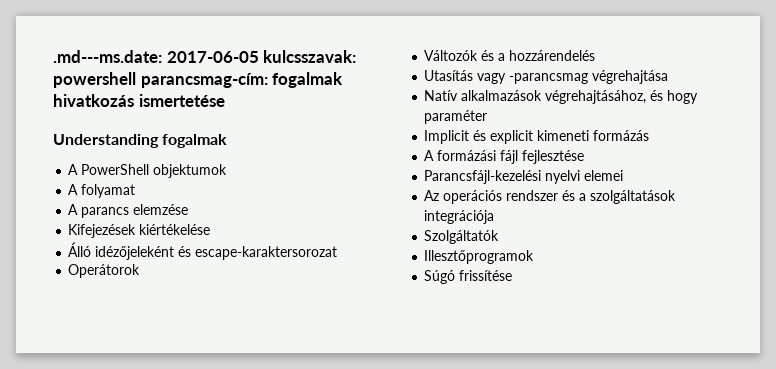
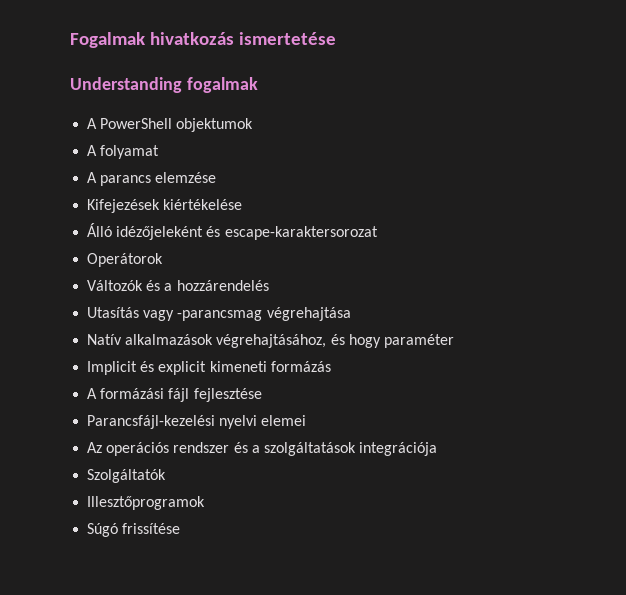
- .md---ms.date: 2017-06-05 kulcsszavak: powershell parancsmag-cím: fogalmak hivatkozás ismertetése
+ Fogalmak hivatkozás ismertetése

